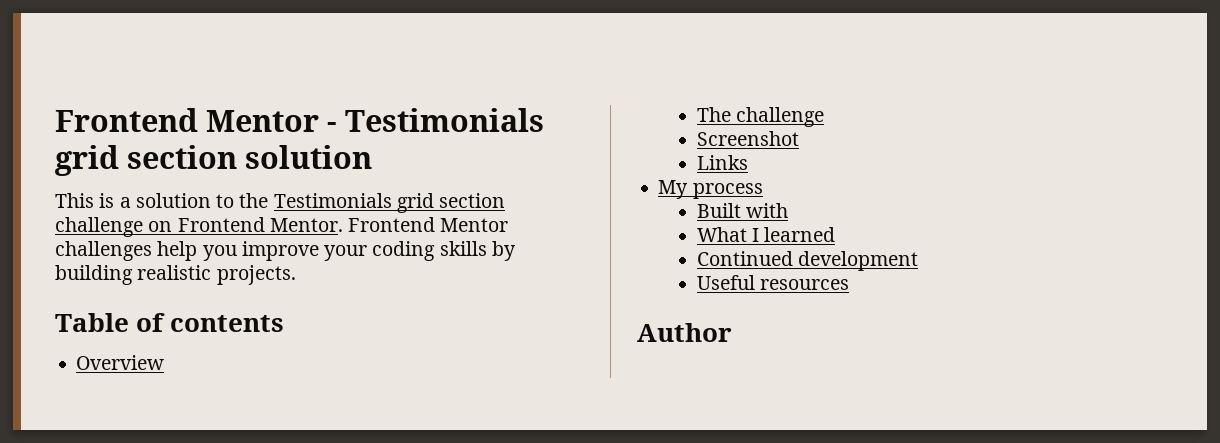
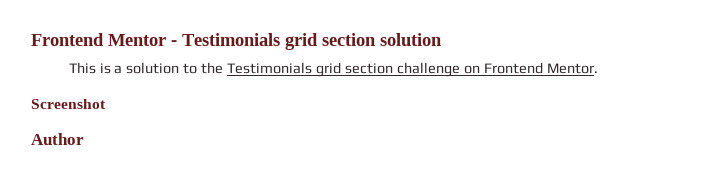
- This is a solution to the Testimonials grid section challenge on Frontend Mentor. Frontend Mentor challenges help you improve your coding skills by building realistic projects.
- Table of contents
- Overview
- The challenge
+ This is a solution to the Testimonials grid section challenge on Frontend Mentor.
  Screenshot
- Links
- My process
- Built with
- What I learned
- Continued development
- Useful resources

